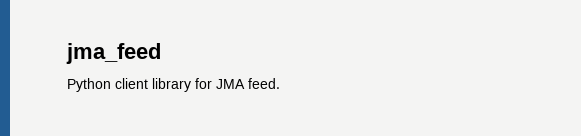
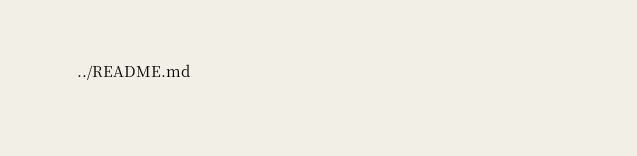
- jma_feed
- Python client library for JMA feed.
+ ../README.md

